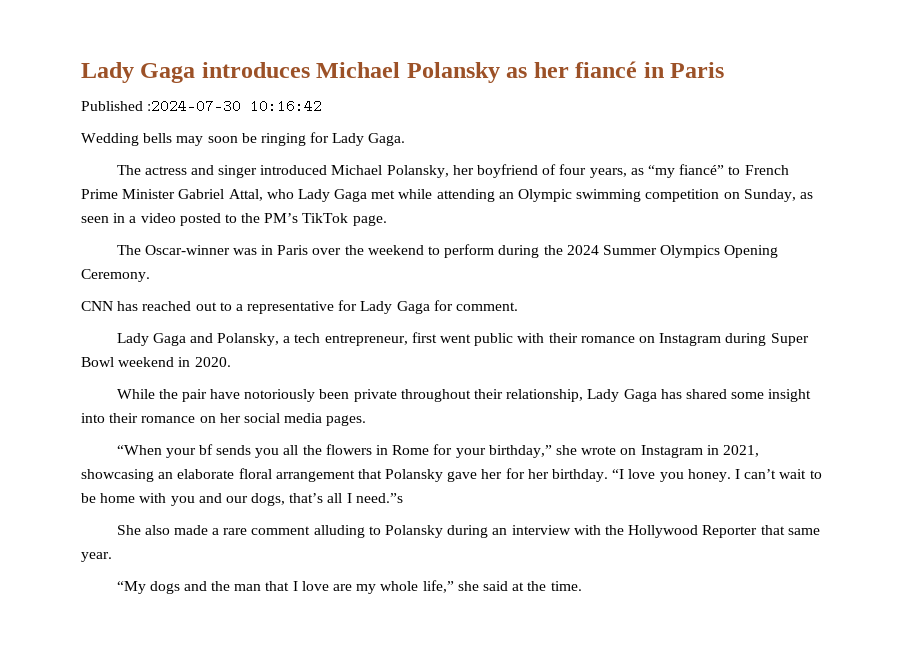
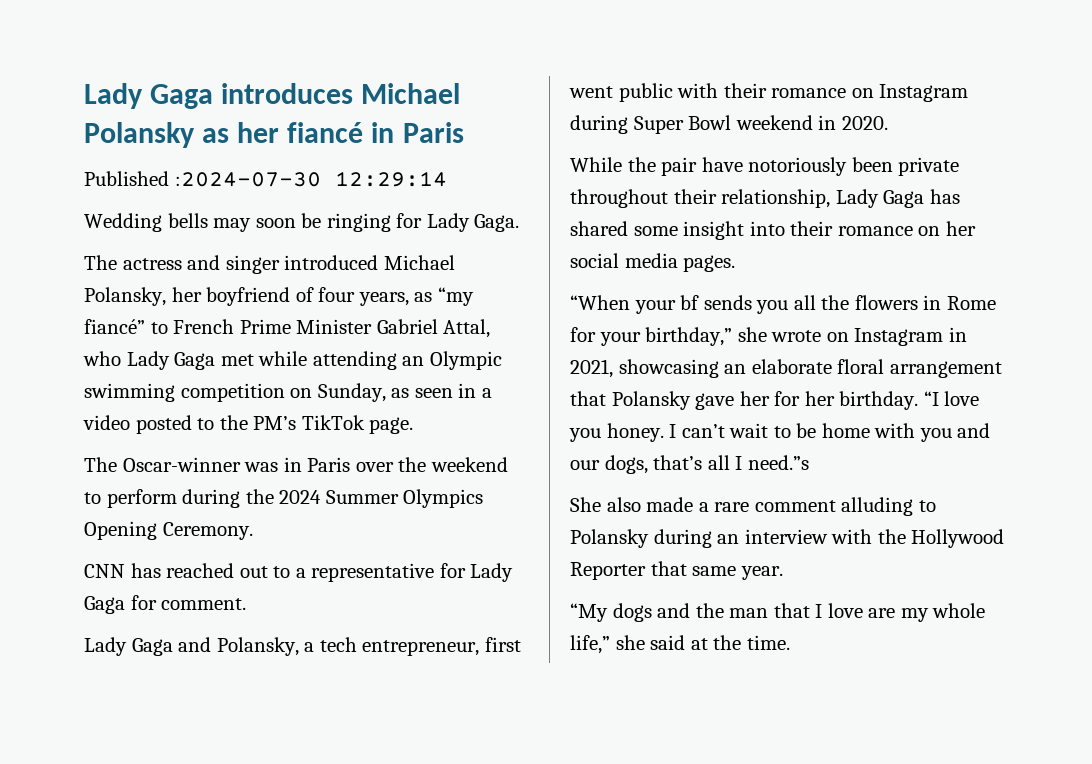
- Published :2024-07-30 10:16:42
+ Published :2024-07-30 12:29:14

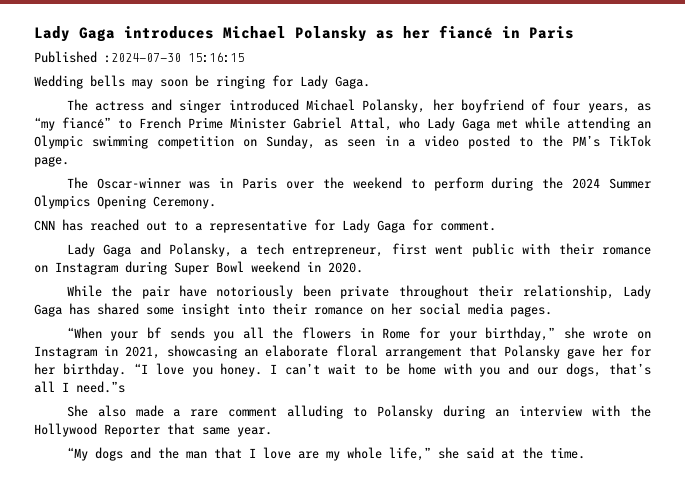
- Published :2024-07-30 12:29:14
+ Published :2024-07-30 15:16:15

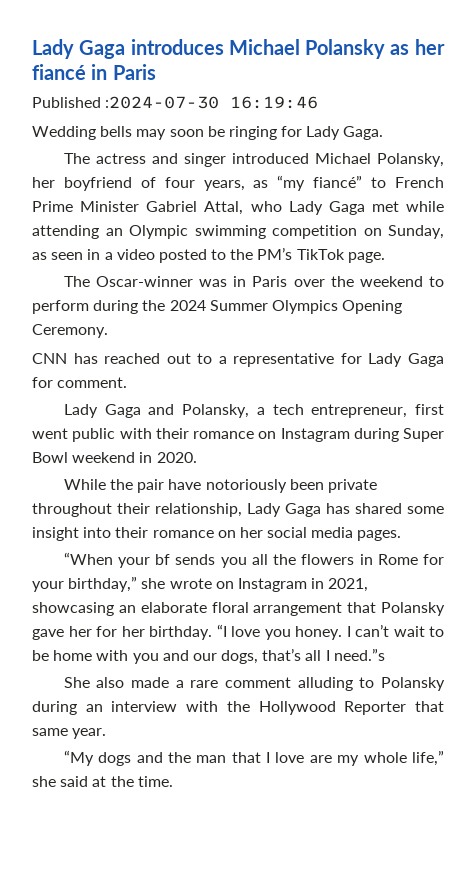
- Published :2024-07-30 15:16:15
+ Published :2024-07-30 16:19:46

